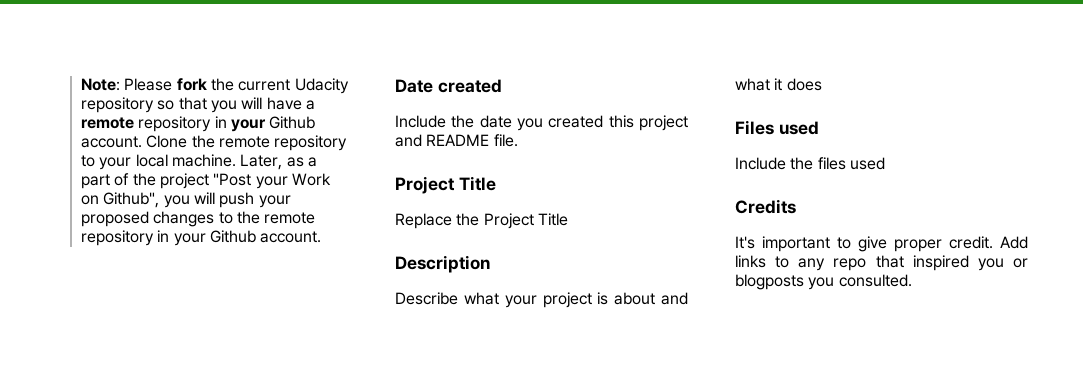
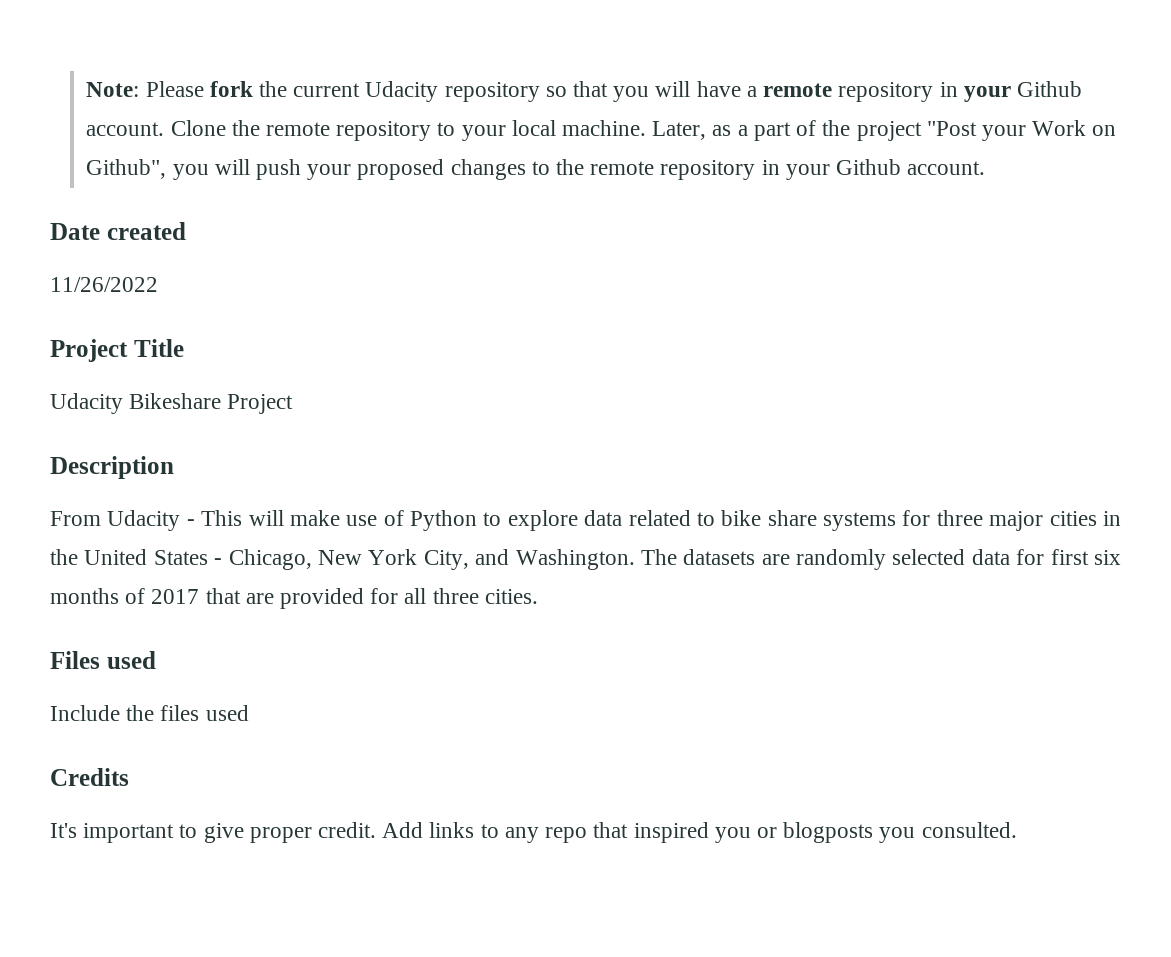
- Include the date you created this project and README file.
+ 11/26/2022
  Project Title
- Replace the Project Title
+ Udacity Bikeshare Project
- Describe what your project is about and what it does
+ From Udacity - This will make use of Python to explore data related to bike share systems for three major cities in the United States - Chicago, New York City, and Washington. The datasets are randomly selected data for first six months of 2017 that are provided for all three cities.

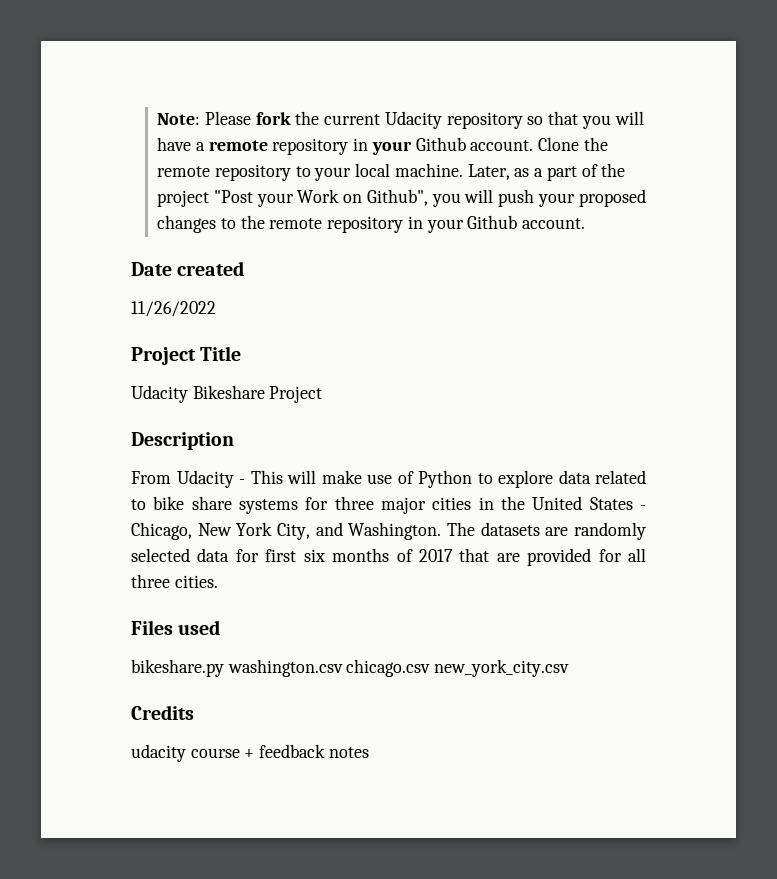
- Include the files used
+ bikeshare.py washington.csv chicago.csv new_york_city.csv
  Credits
- It's important to give proper credit. Add links to any repo that inspired you or blogposts you consulted.
+ udacity course + feedback notes

